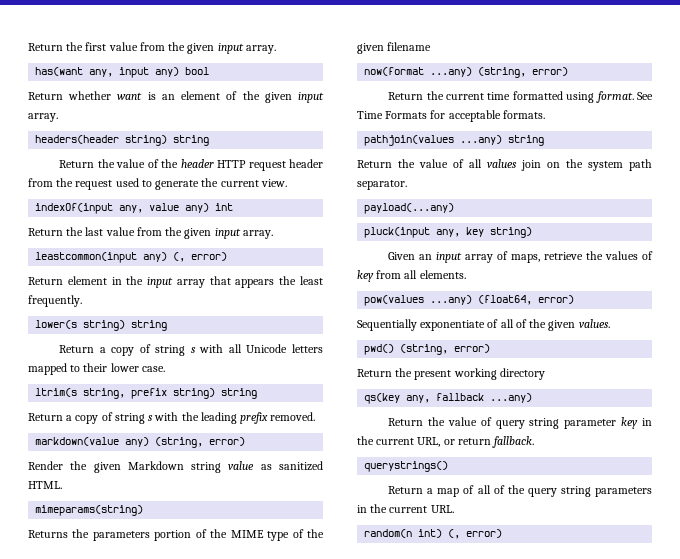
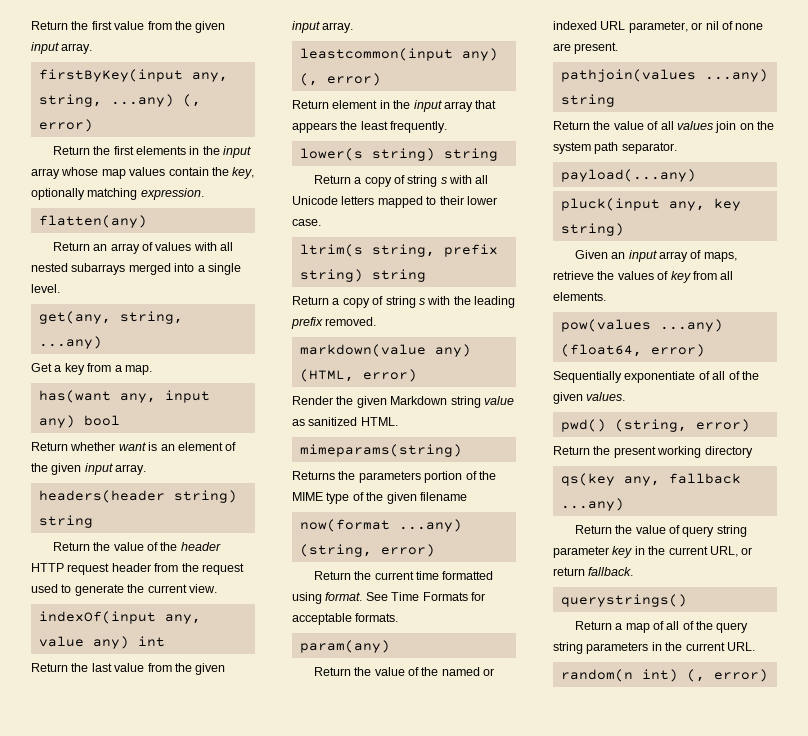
+ firstByKey(input any, string, ...any) (, error)
+ Return the first elements in the input array whose map values contain the key, optionally matching expression.
+ flatten(any)
+ Return an array of values with all nested subarrays merged into a single level.
+ get(any, string, ...any)
+ Get a key from a map.
- markdown(value any) (string, error)
+ markdown(value any) (HTML, error)
+ param(any)
+ Return the value of the named or indexed URL parameter, or nil of none are present.

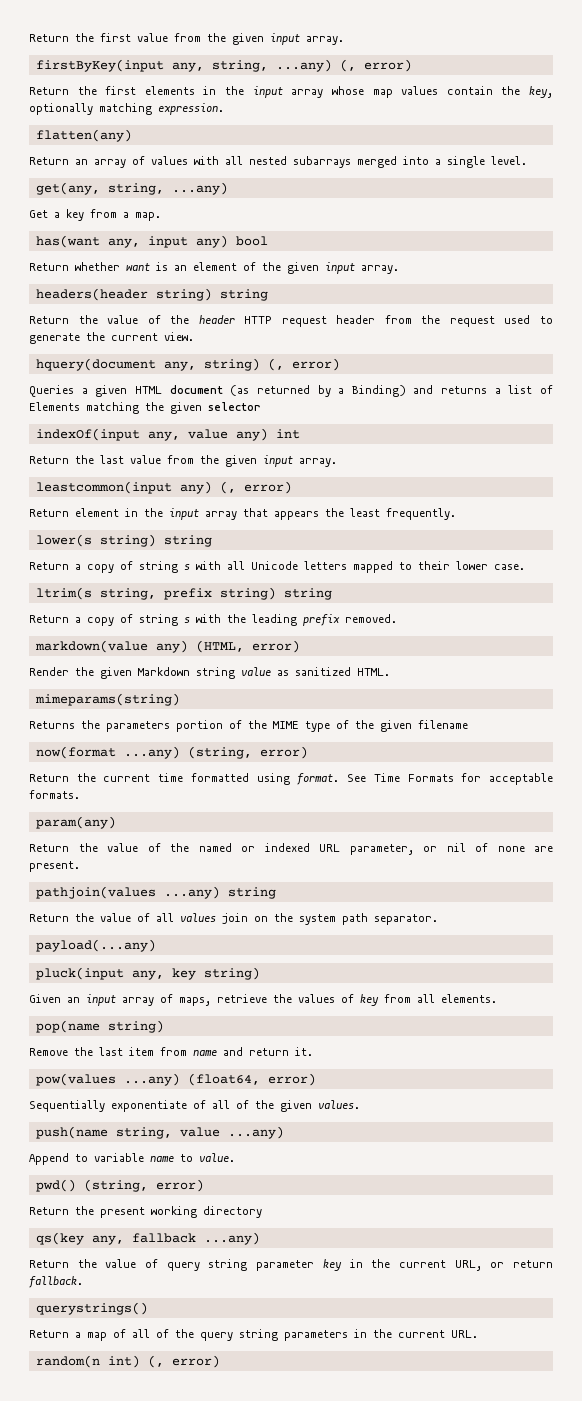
+ hquery(document any, string) (, error)
+ Queries a given HTML document (as returned by a Binding) and returns a list of Elements matching the given selector
+ pop(name string)
+ Remove the last item from name and return it.
+ push(name string, value ...any)
+ Append to variable name to value.

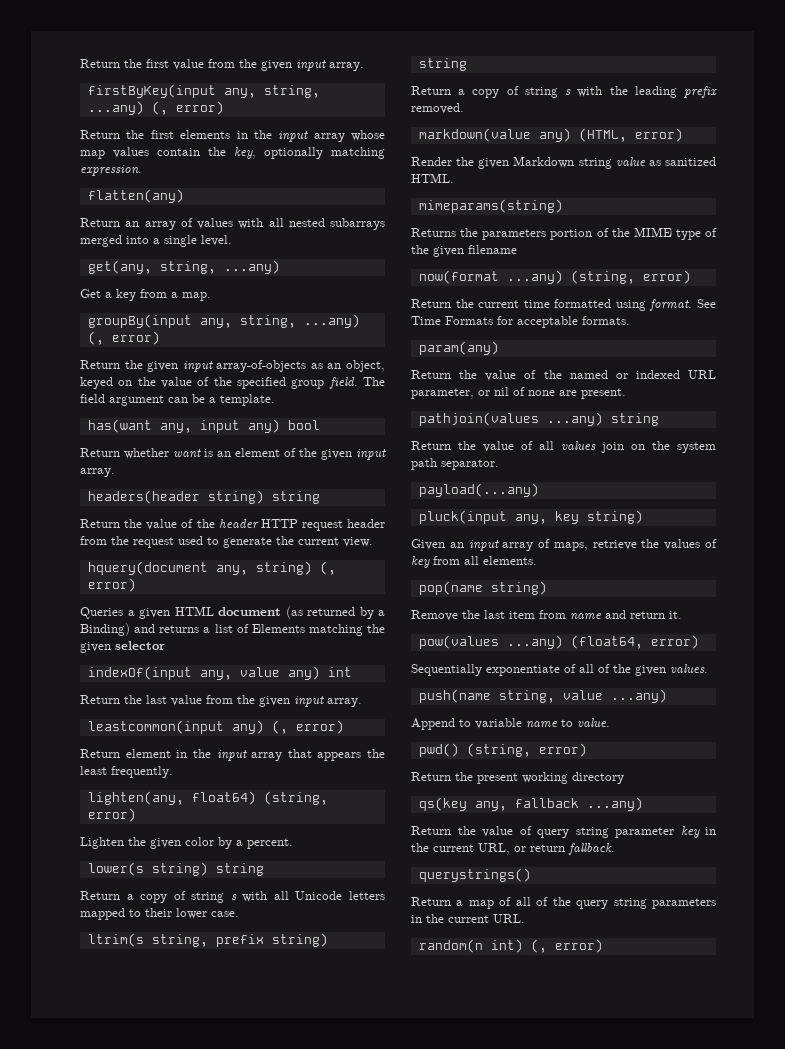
+ groupBy(input any, string, ...any) (, error)
+ Return the given input array-of-objects as an object, keyed on the value of the specified group field. The field argument can be a template.
+ lighten(any, float64) (string, error)
+ Lighten the given color by a percent.

